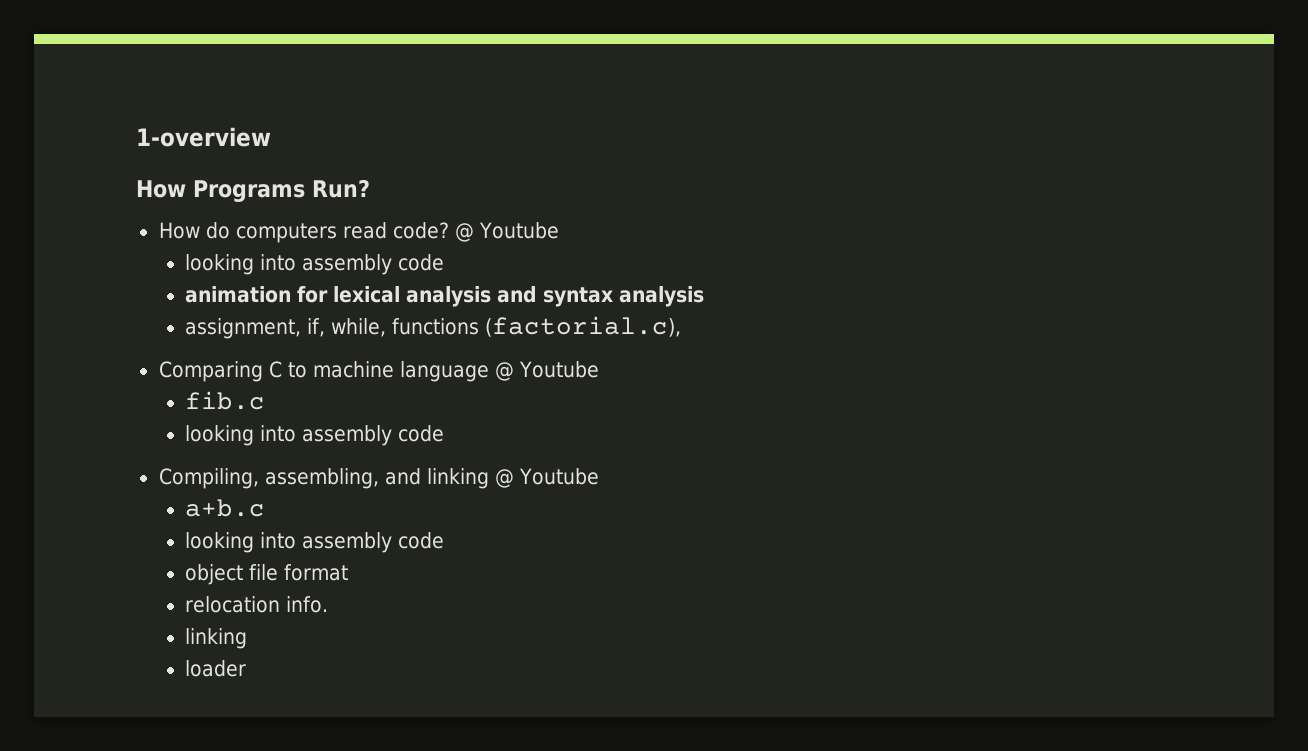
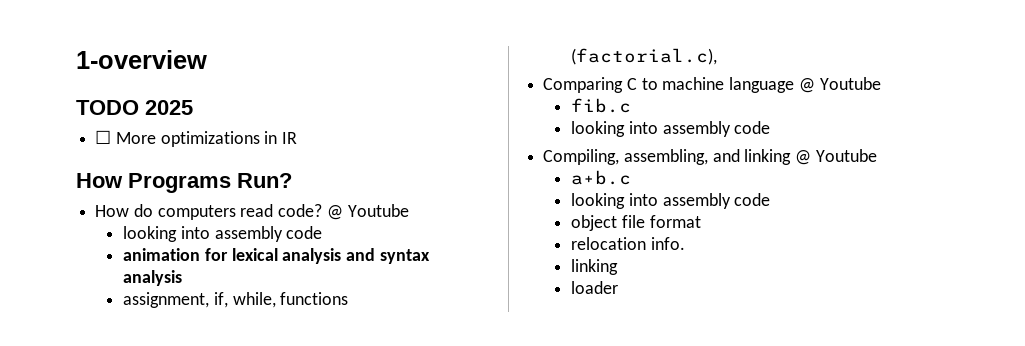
+ TODO 2025
+ ☐ More optimizations in IR

